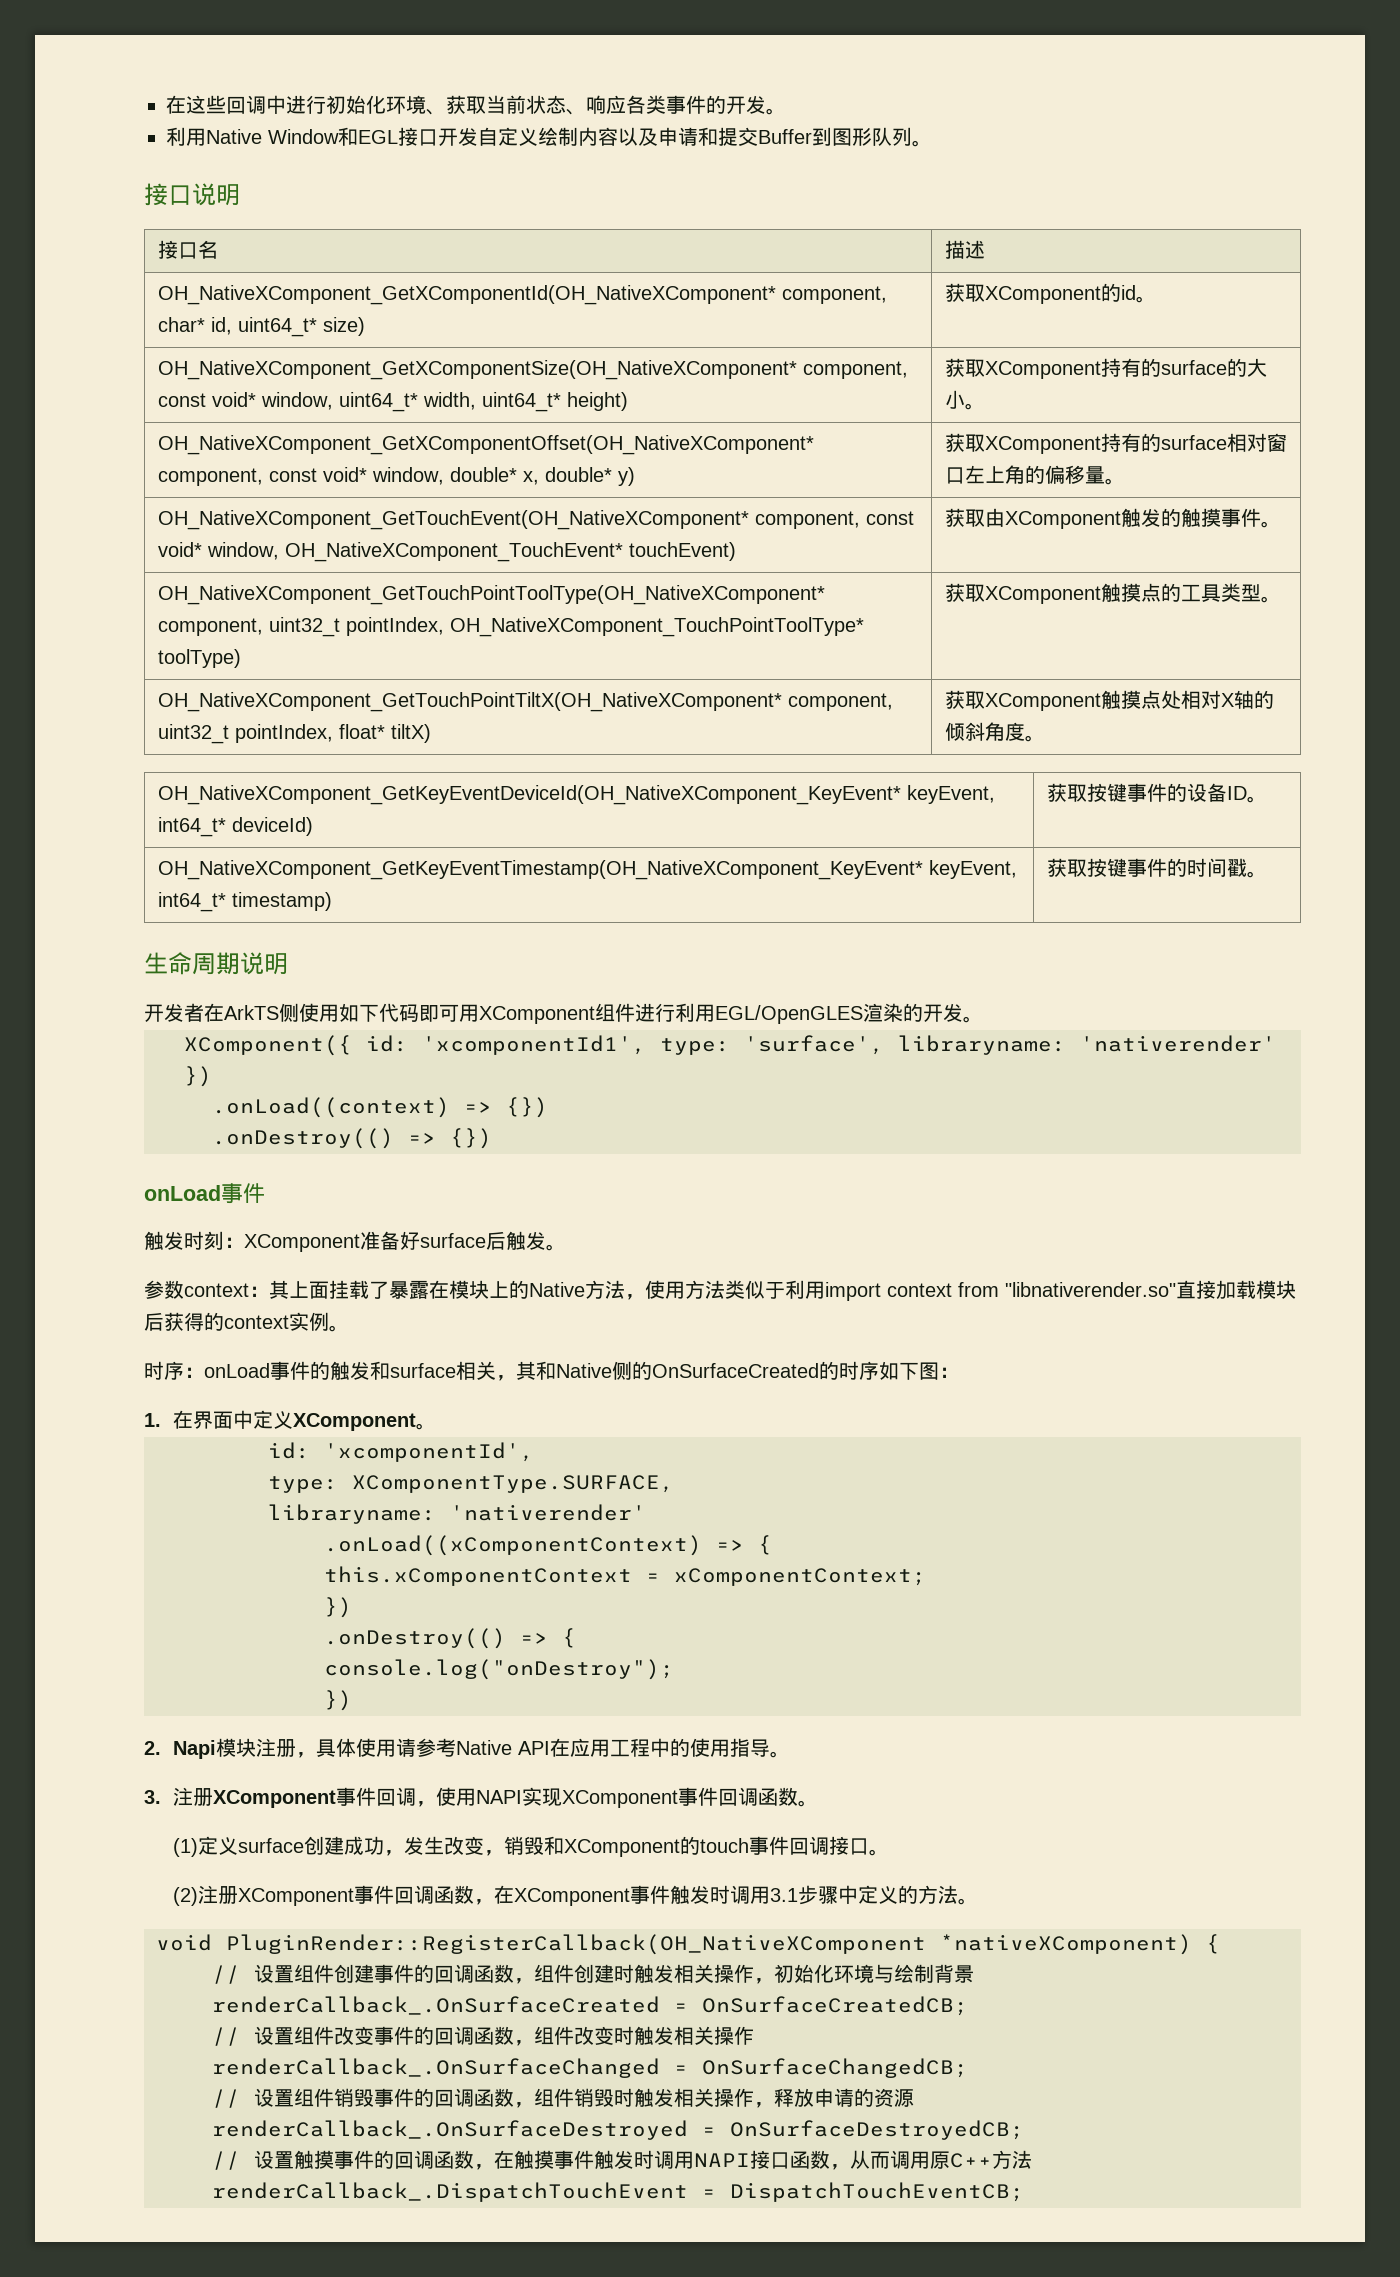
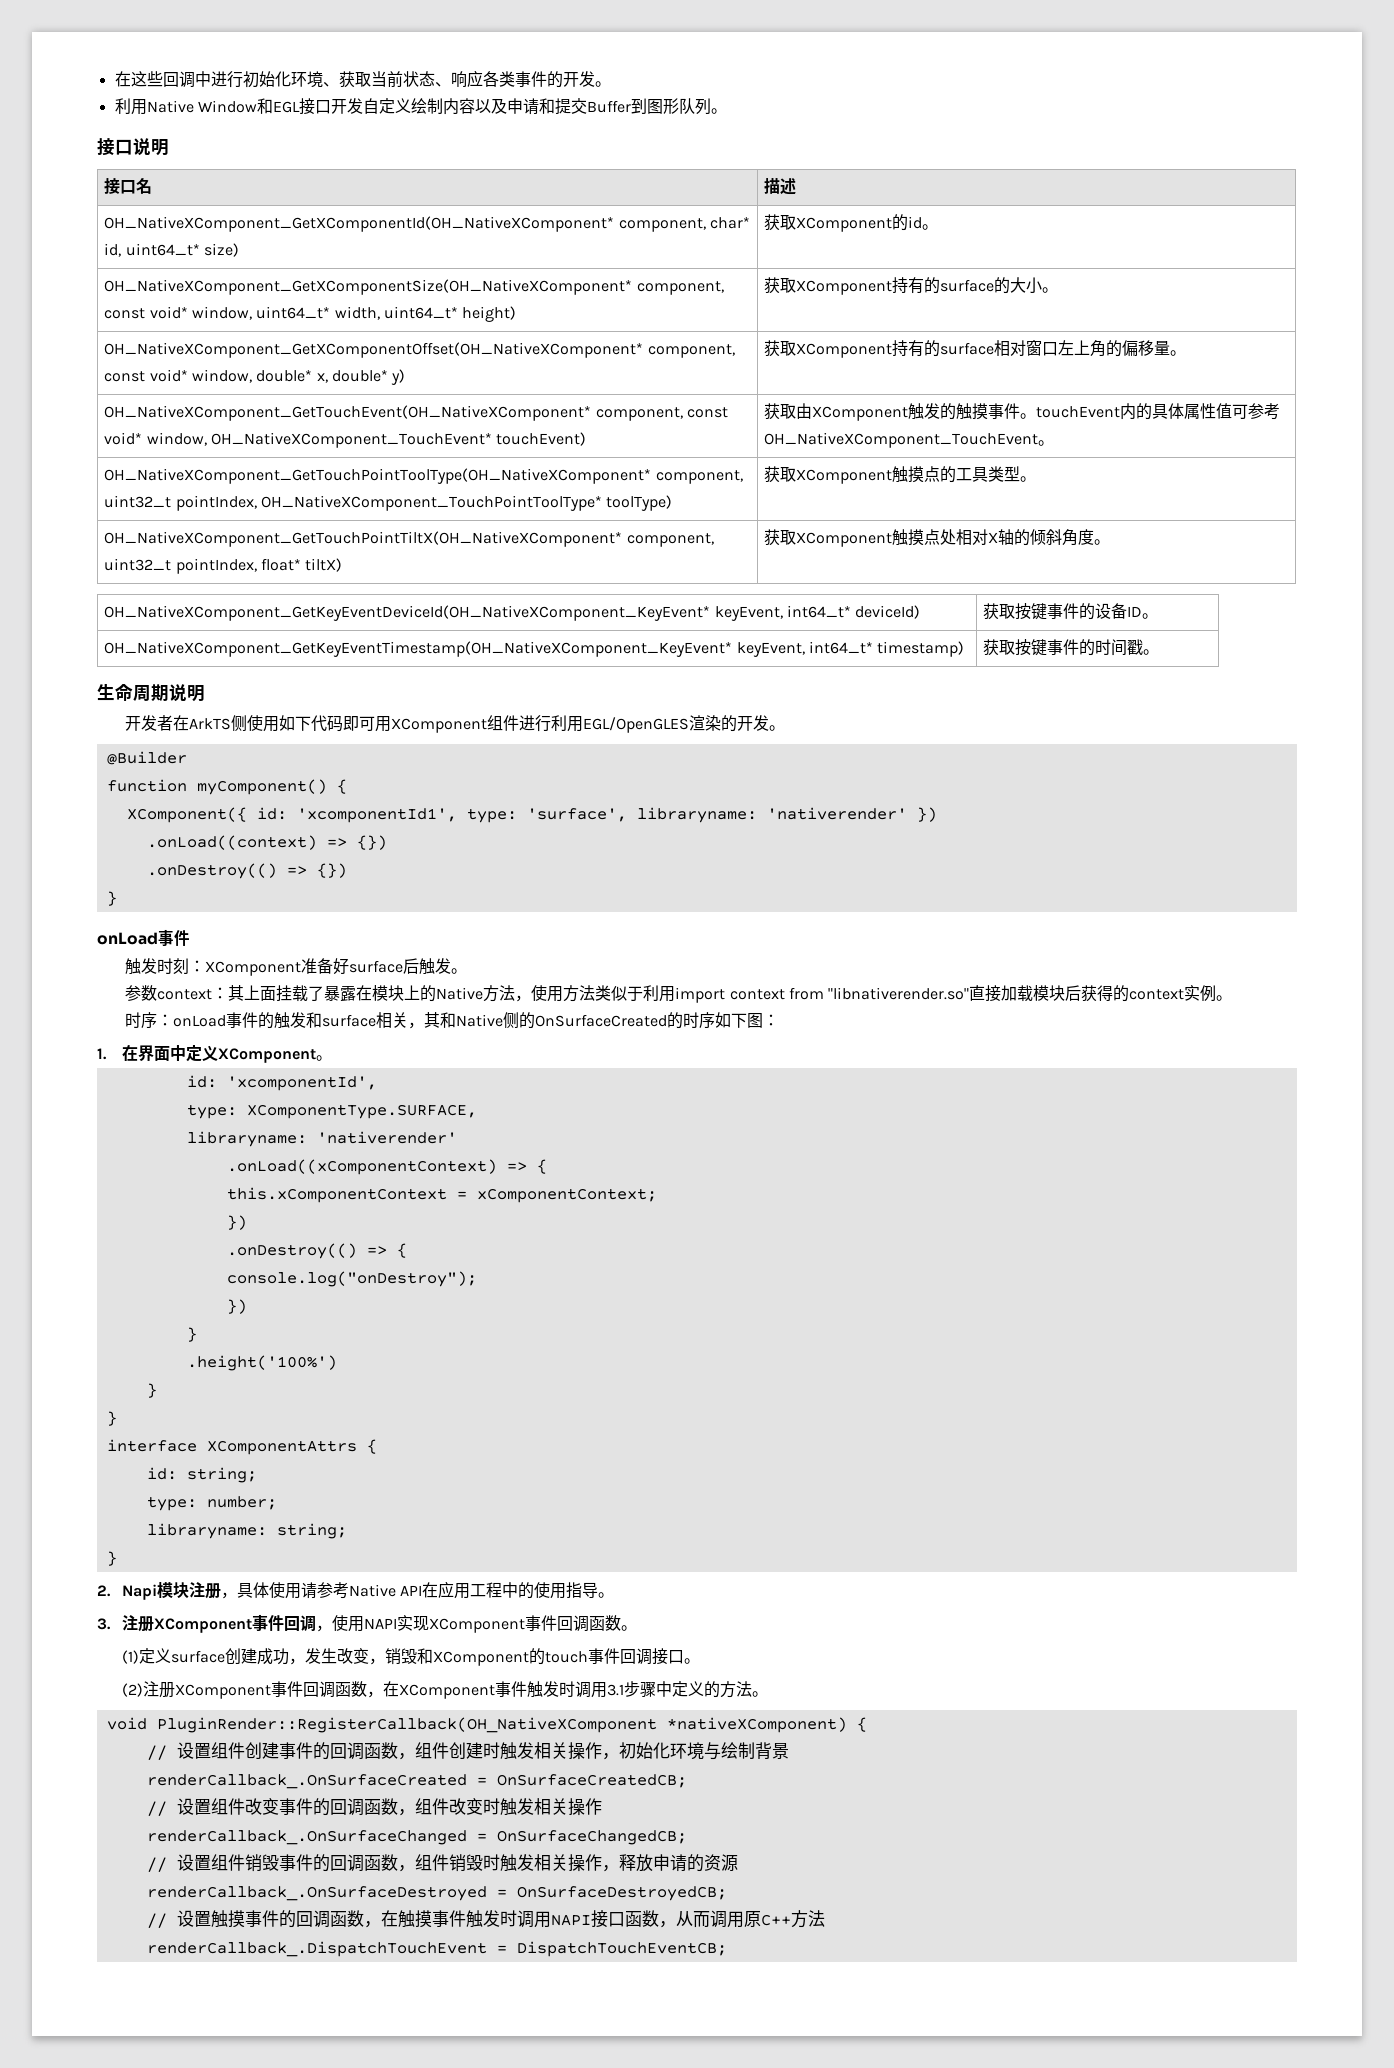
- OH_NativeXComponent_GetTouchEvent(OH_NativeXComponent* component, const void* window, OH_NativeXComponent_TouchEvent* touchEvent) | 获取由XComponent触发的触摸事件。
+ OH_NativeXComponent_GetTouchEvent(OH_NativeXComponent* component, const void* window, OH_NativeXComponent_TouchEvent* touchEvent) | 获取由XComponent触发的触摸事件。touchEvent内的具体属性值可参考OH_NativeXComponent_TouchEvent。
+ @Builder
+ function myComponent() {
  .onDestroy(() => {})
+ }
  console.log("onDestroy");
  })
+ }
+ .height('100%')
+ }
+ }
+ interface XComponentAttrs {
+ id: string;
+ type: number;
+ libraryname: string;
+ }

